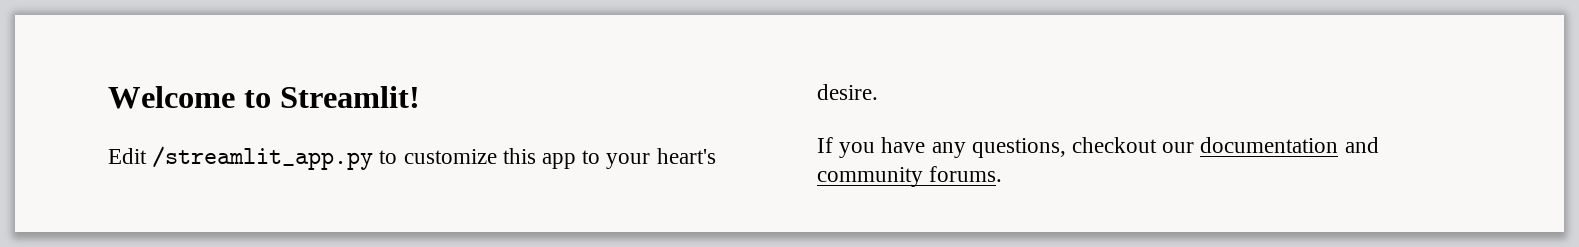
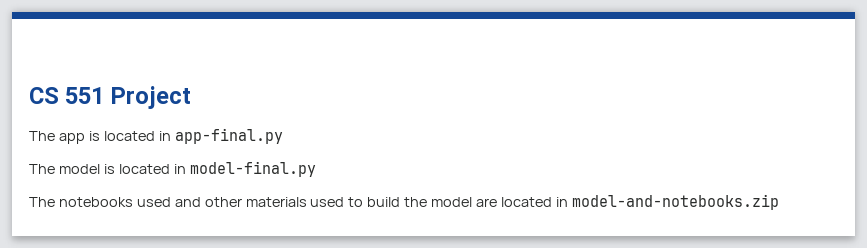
- Welcome to Streamlit!
- Edit /streamlit_app.py to customize this app to your heart's desire.
- If you have any questions, checkout our documentation and community forums.
+ CS 551 Project
+ The app is located in app-final.py
+ The model is located in model-final.py
+ The notebooks used and other materials used to build the model are located in model-and-notebooks.zip

